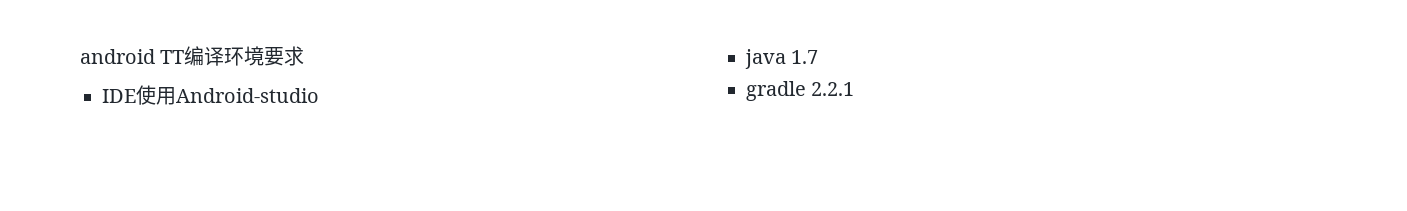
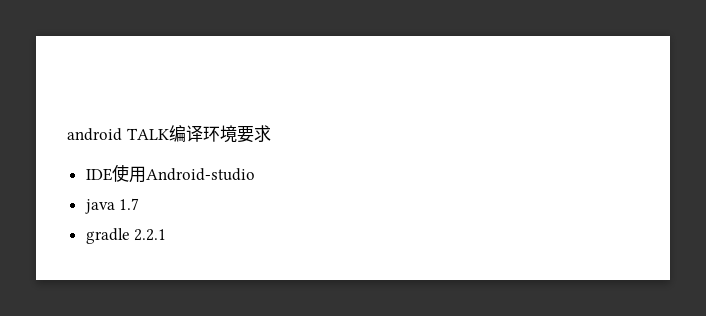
- android TT编译环境要求
+ android TALK编译环境要求

